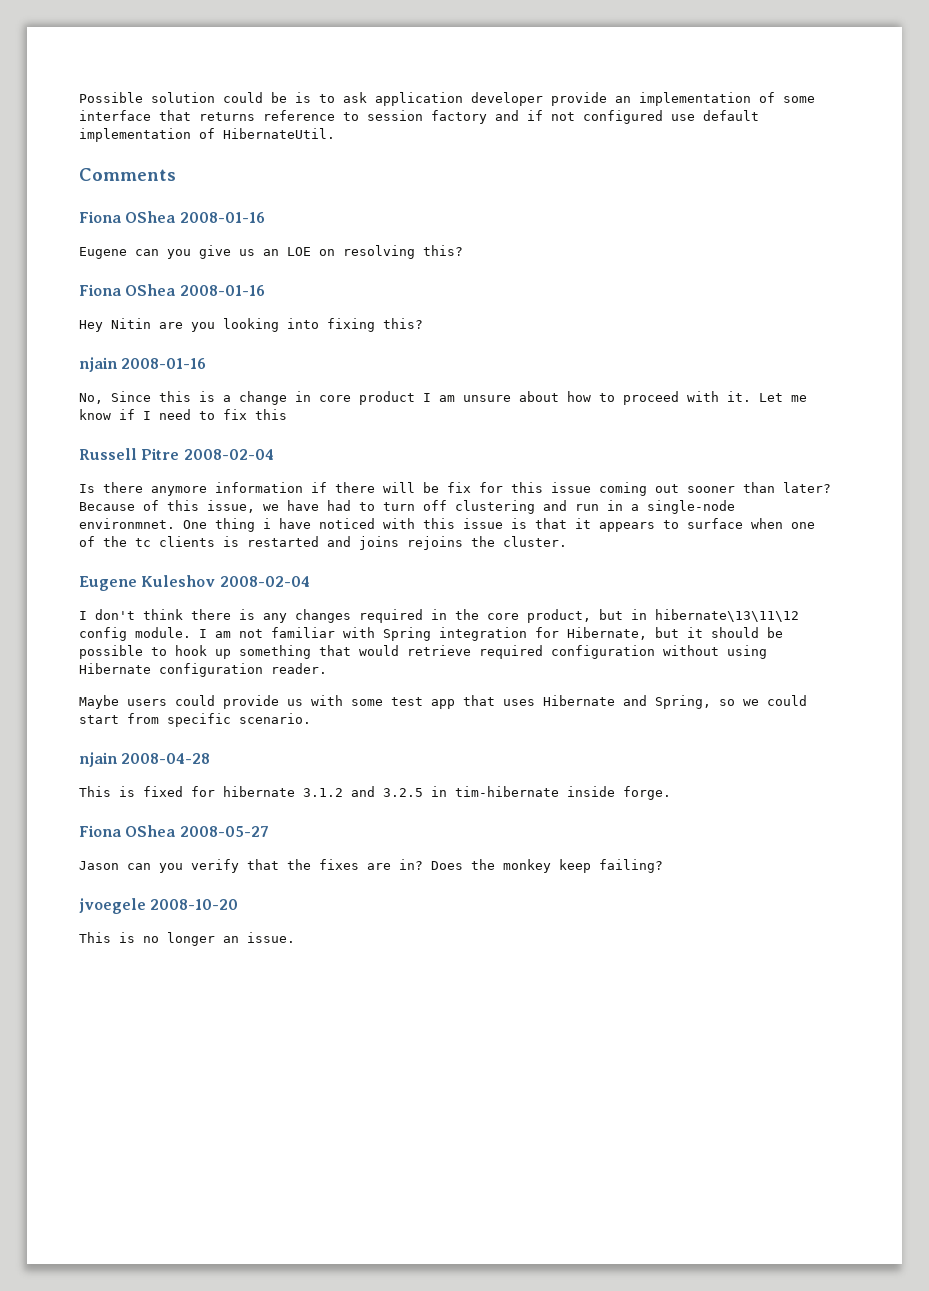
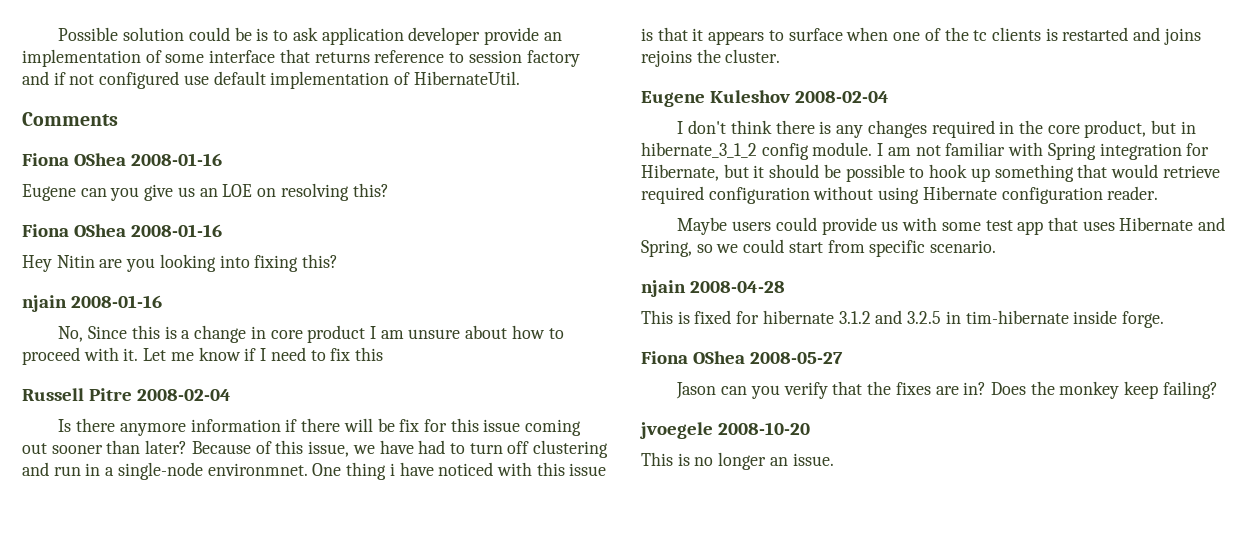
- I don't think there is any changes required in the core product, but in hibernate\13\11\12 config module.
+ I don't think there is any changes required in the core product, but in hibernate_3_1_2 config module.

